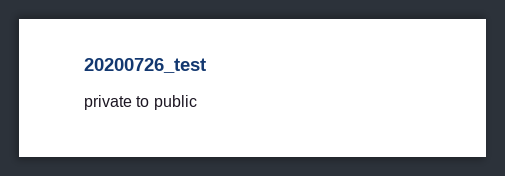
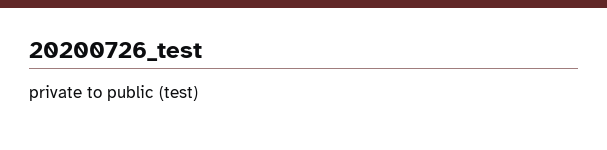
- private to public
+ private to public (test)

